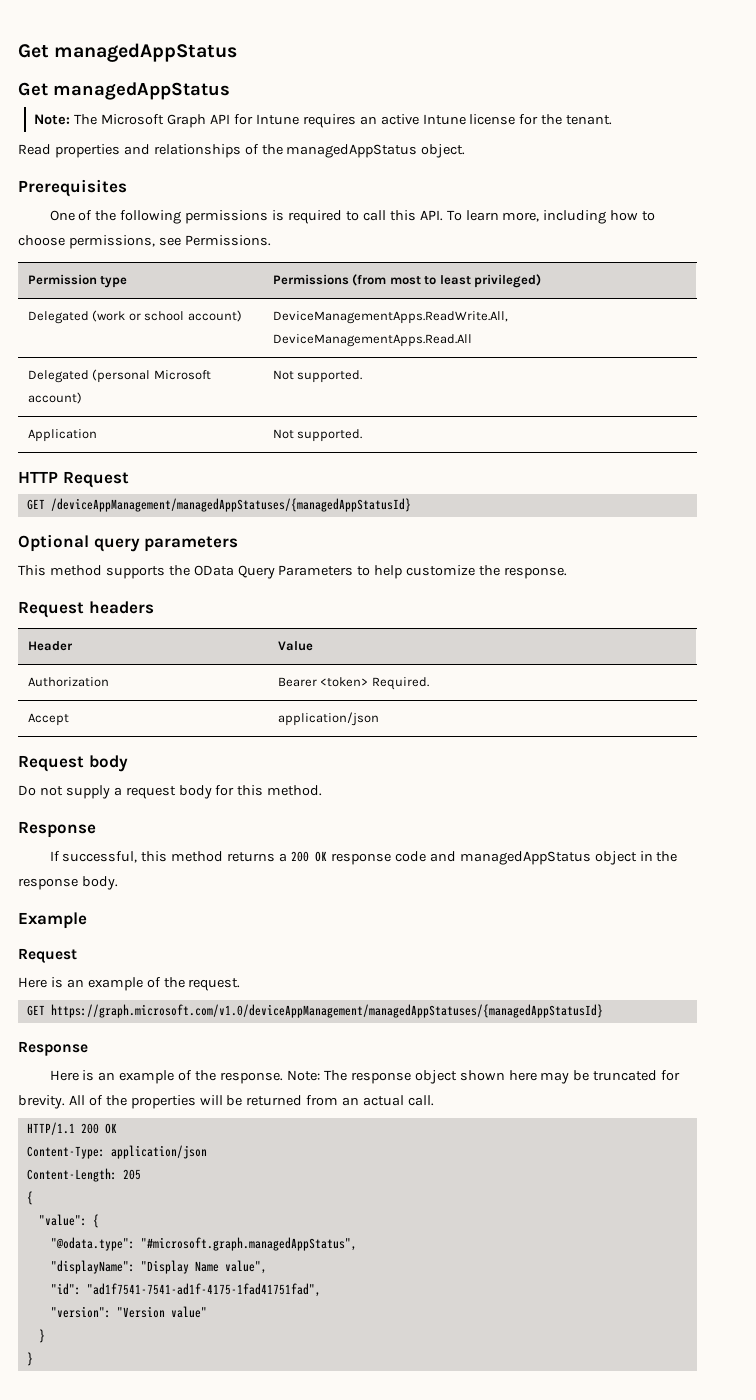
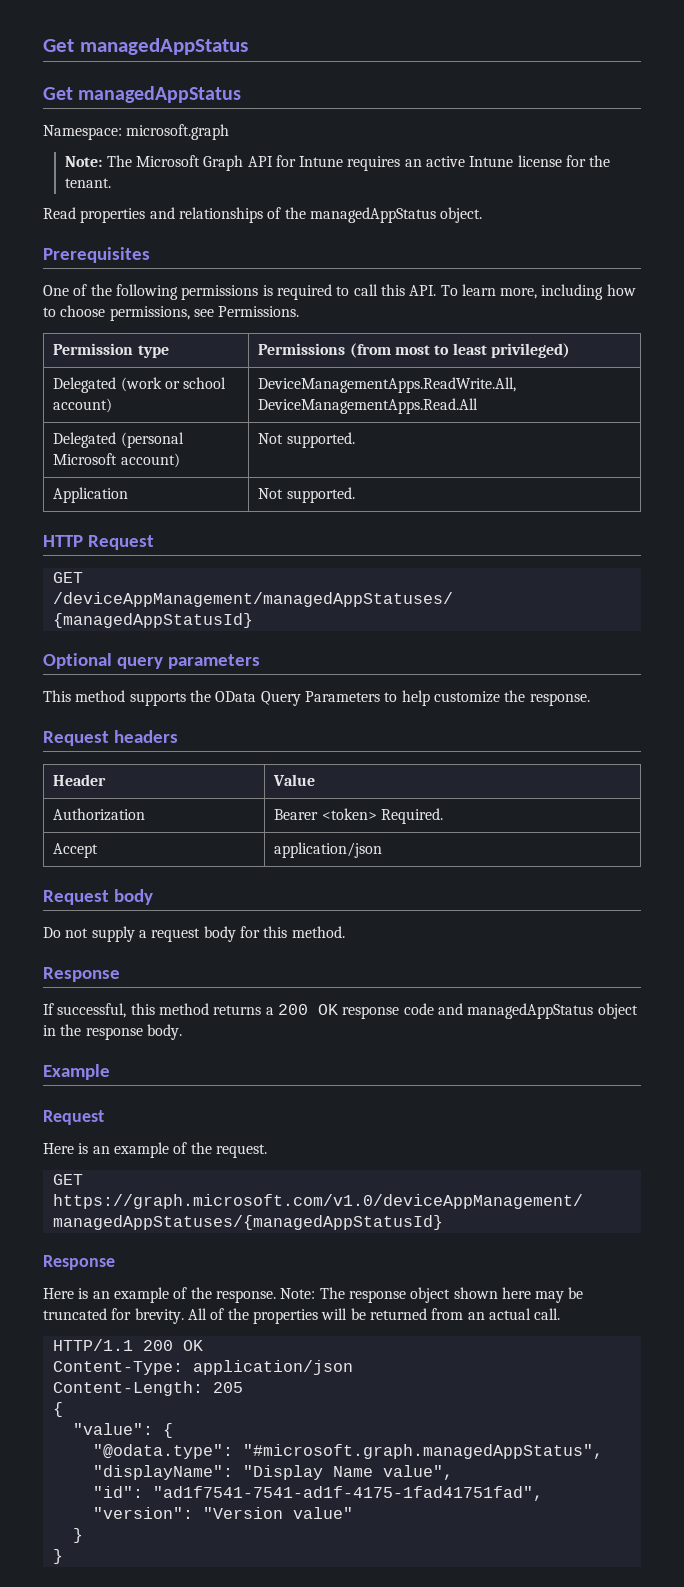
+ Namespace: microsoft.graph

